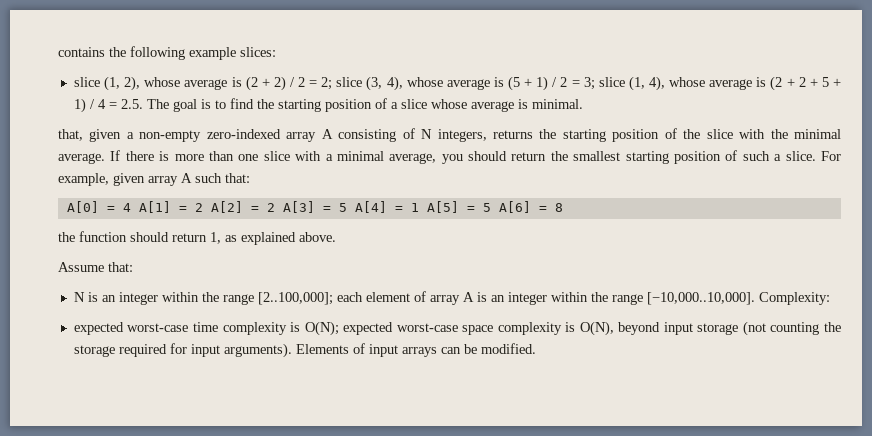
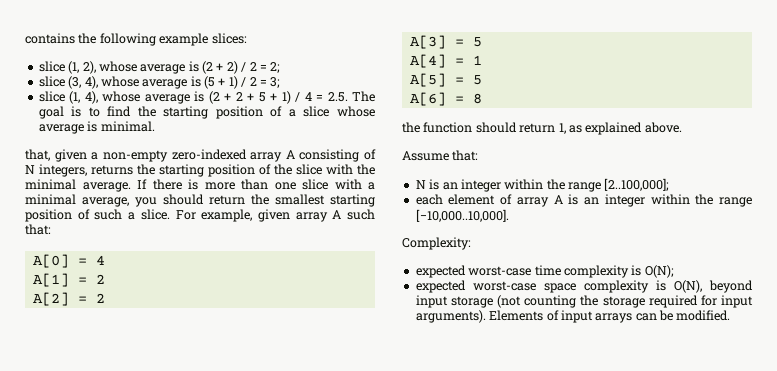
- slice (1, 2), whose average is (2 + 2) / 2 = 2; slice (3, 4), whose average is (5 + 1) / 2 = 3; slice (1, 4), whose average is (2 + 2 + 5 + 1) / 4 = 2.5. The goal is to find the starting position of a slice whose average is minimal.
+ slice (1, 2), whose average is (2 + 2) / 2 = 2;
+ slice (3, 4), whose average is (5 + 1) / 2 = 3;
+ slice (1, 4), whose average is (2 + 2 + 5 + 1) / 4 = 2.5. The goal is to find the starting position of a slice whose average is minimal.
- A[0] = 4 A[1] = 2 A[2] = 2 A[3] = 5 A[4] = 1 A[5] = 5 A[6] = 8
+ A[0] = 4
+ A[1] = 2
+ A[2] = 2
+ A[3] = 5
+ A[4] = 1
+ A[5] = 5
+ A[6] = 8
- N is an integer within the range [2..100,000]; each element of array A is an integer within the range [−10,000..10,000]. Complexity:
+ N is an integer within the range [2..100,000];
+ each element of array A is an integer within the range [−10,000..10,000].
+ Complexity:
- expected worst-case time complexity is O(N); expected worst-case space complexity is O(N), beyond input storage (not counting the storage required for input arguments).
+ expected worst-case time complexity is O(N);
+ expected worst-case space complexity is O(N), beyond input storage (not counting the storage required for input arguments).

